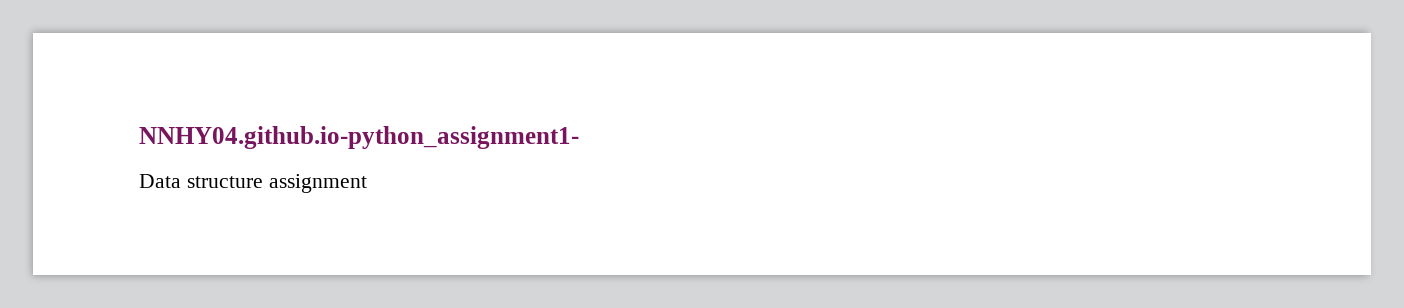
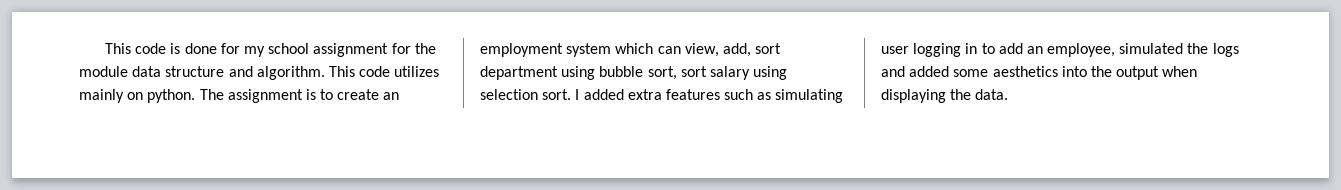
- NNHY04.github.io-python_assignment1-
- Data structure assignment
+ This code is done for my school assignment for the module data structure and algorithm. This code utilizes mainly on python. The assignment is to create an employment system which can view, add, sort department using bubble sort, sort salary using selection sort. I added extra features such as simulating user logging in to add an employee, simulated the logs and added some aesthetics into the output when displaying the data.

